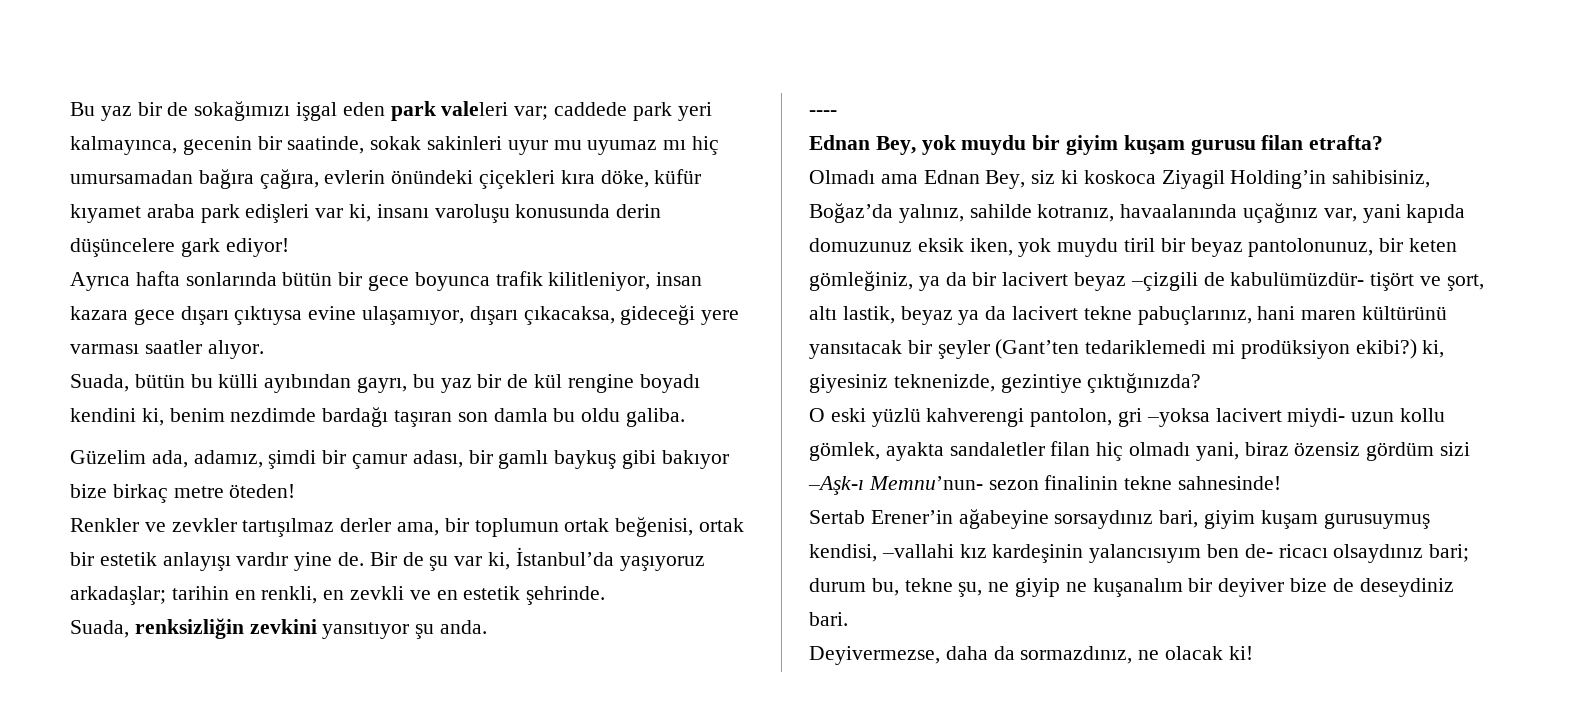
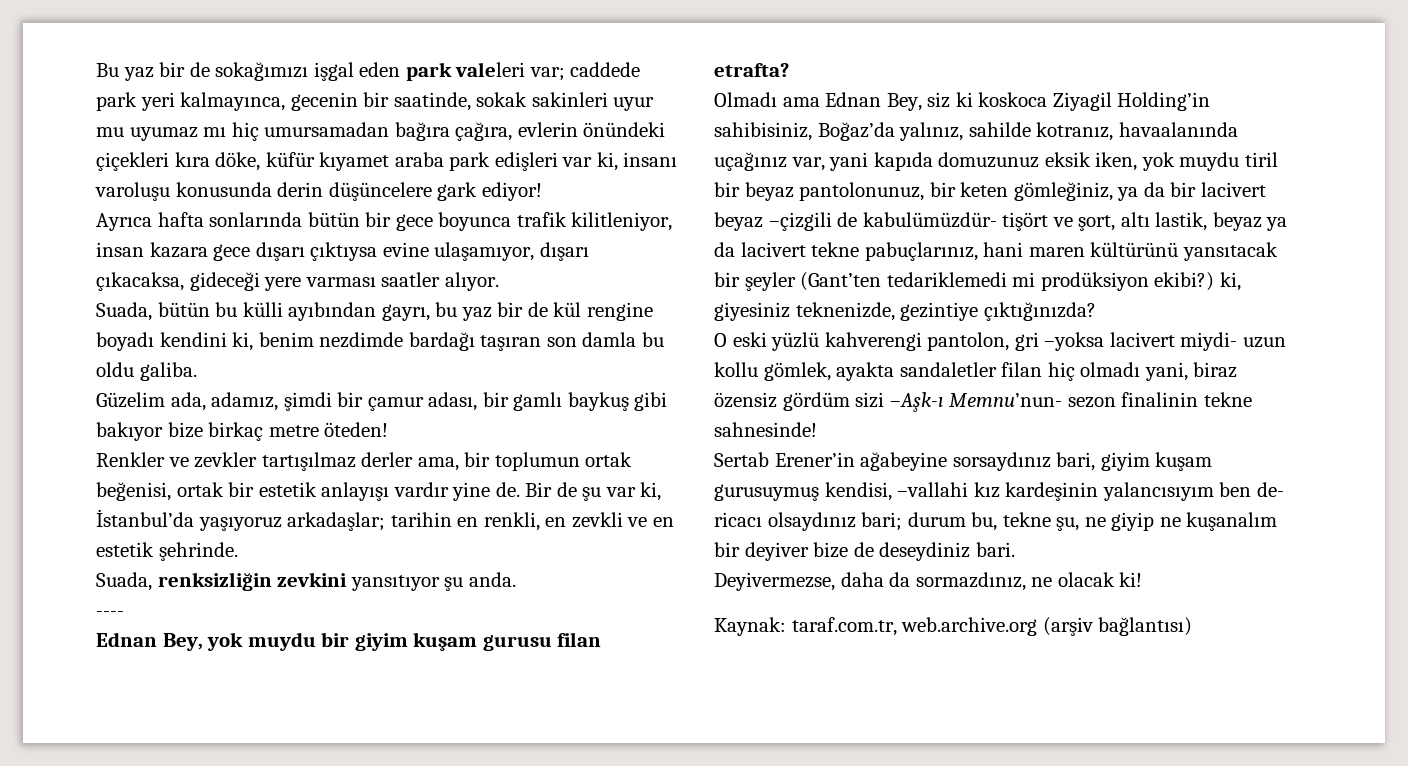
+ Kaynak: taraf.com.tr, web.archive.org (arşiv bağlantısı)

